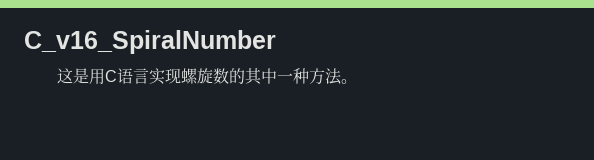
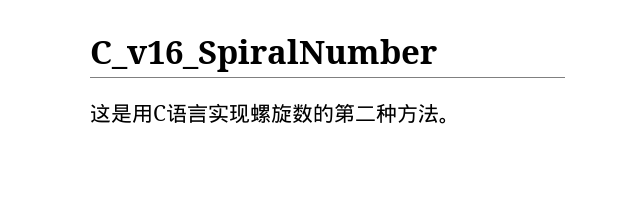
- 这是用C语言实现螺旋数的其中一种方法。
+ 这是用C语言实现螺旋数的第二种方法。

